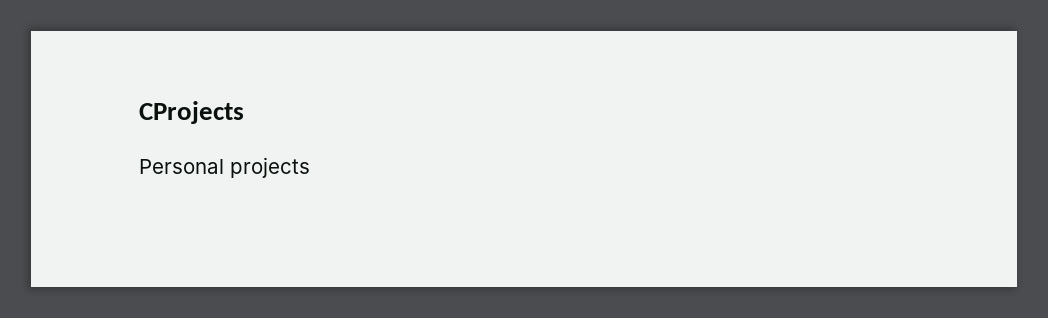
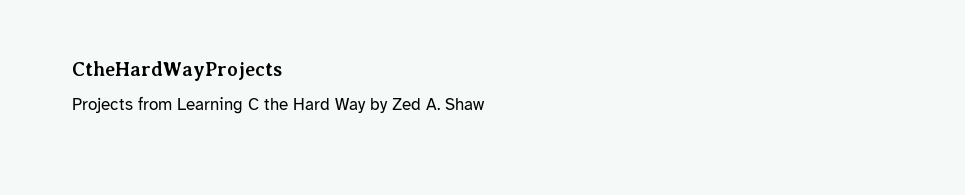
- CProjects
- Personal projects
+ CtheHardWayProjects
+ Projects from Learning C the Hard Way by Zed A. Shaw

